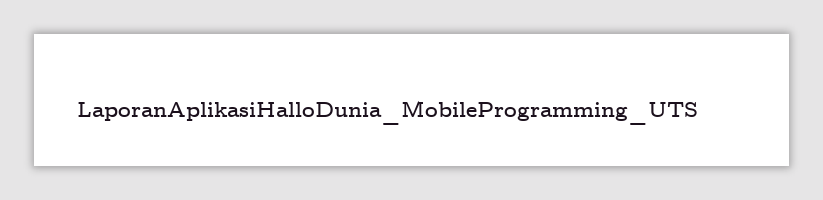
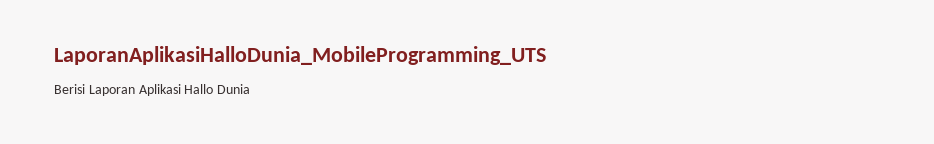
+ Berisi Laporan Aplikasi Hallo Dunia

